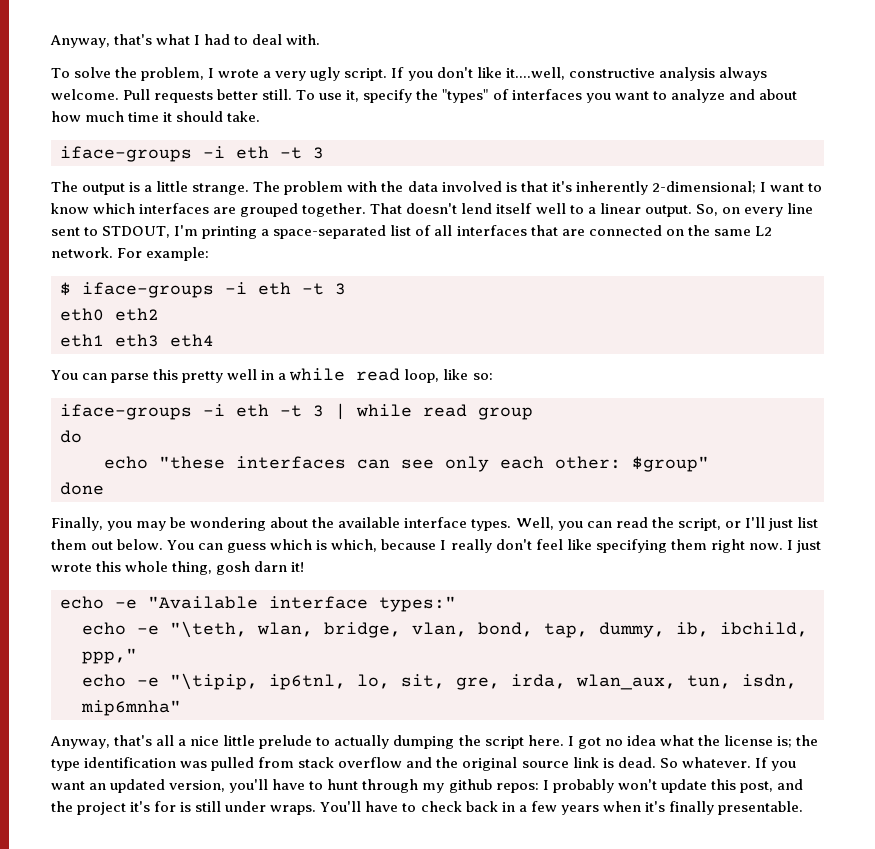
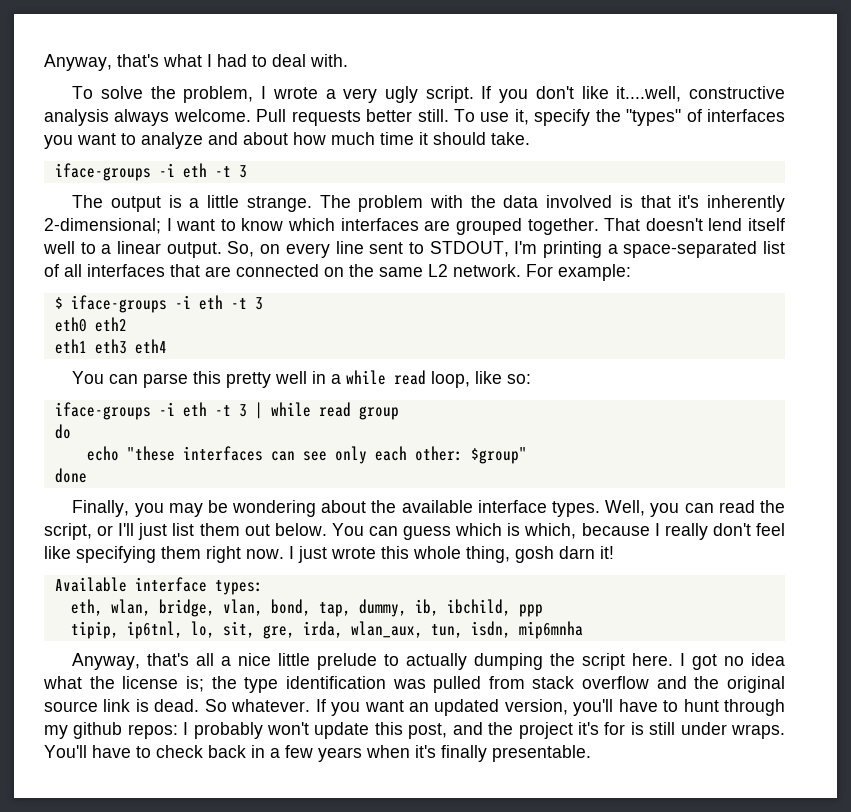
- echo -e "Available interface types:"
- echo -e "\teth, wlan, bridge, vlan, bond, tap, dummy, ib, ibchild, ppp,"
- echo -e "\tipip, ip6tnl, lo, sit, gre, irda, wlan_aux, tun, isdn, mip6mnha"
+ Available interface types:
+ eth, wlan, bridge, vlan, bond, tap, dummy, ib, ibchild, ppp
+ tipip, ip6tnl, lo, sit, gre, irda, wlan_aux, tun, isdn, mip6mnha

